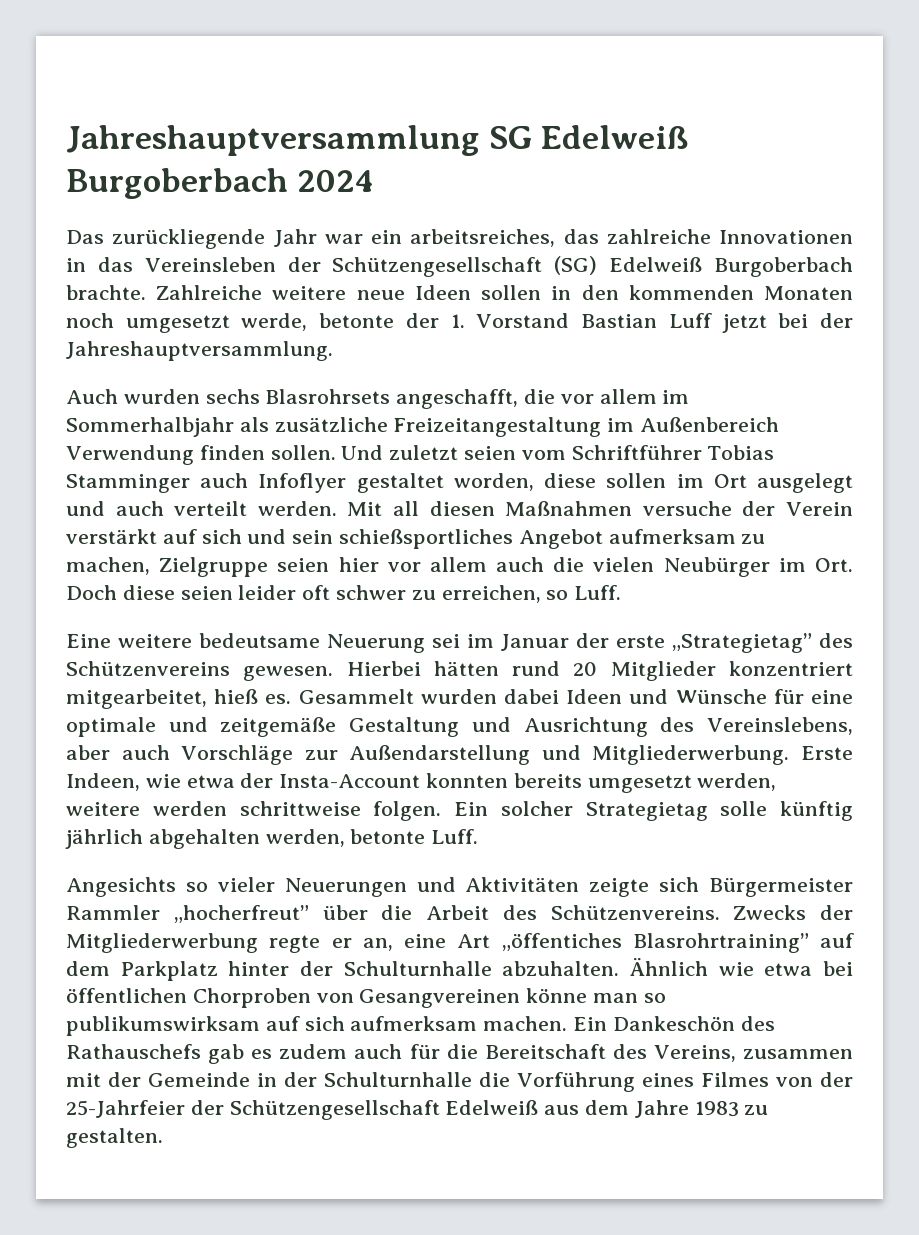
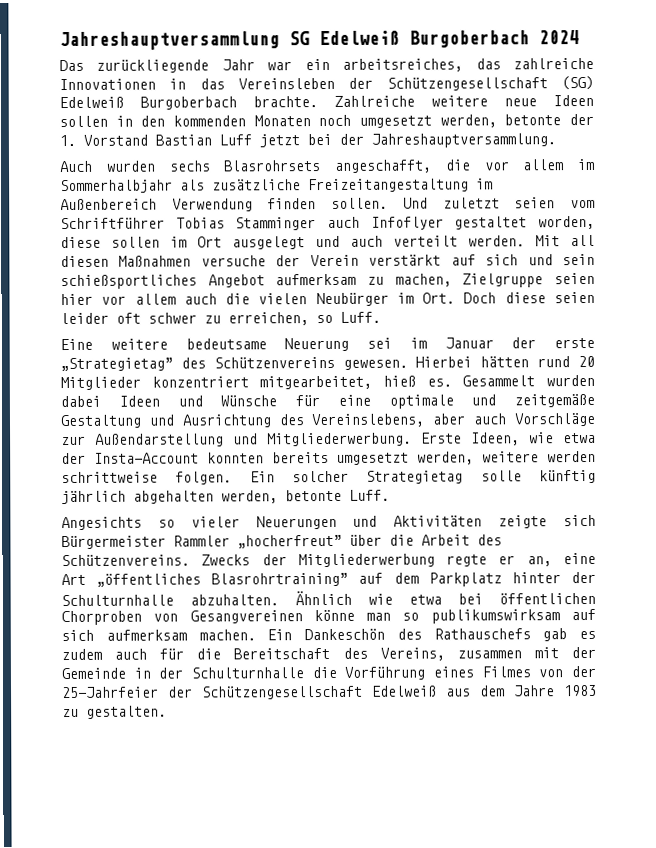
- Zahlreiche weitere neue Ideen sollen in den kommenden Monaten noch umgesetzt werde, betonte der 1. Vorstand Bastian Luff jetzt bei der Jahreshauptversammlung.
+ Zahlreiche weitere neue Ideen sollen in den kommenden Monaten noch umgesetzt werden, betonte der 1. Vorstand Bastian Luff jetzt bei der Jahreshauptversammlung.
- Erste Indeen, wie etwa der Insta-Account konnten bereits umgesetzt werden, weitere werden schrittweise folgen.
+ Erste Ideen, wie etwa der Insta-Account konnten bereits umgesetzt werden, weitere werden schrittweise folgen.
- Zwecks der Mitgliederwerbung regte er an, eine Art „öffentiches Blasrohrtraining” auf dem Parkplatz hinter der Schulturnhalle abzuhalten.
+ Zwecks der Mitgliederwerbung regte er an, eine Art „öffentliches Blasrohrtraining” auf dem Parkplatz hinter der Schulturnhalle abzuhalten.

